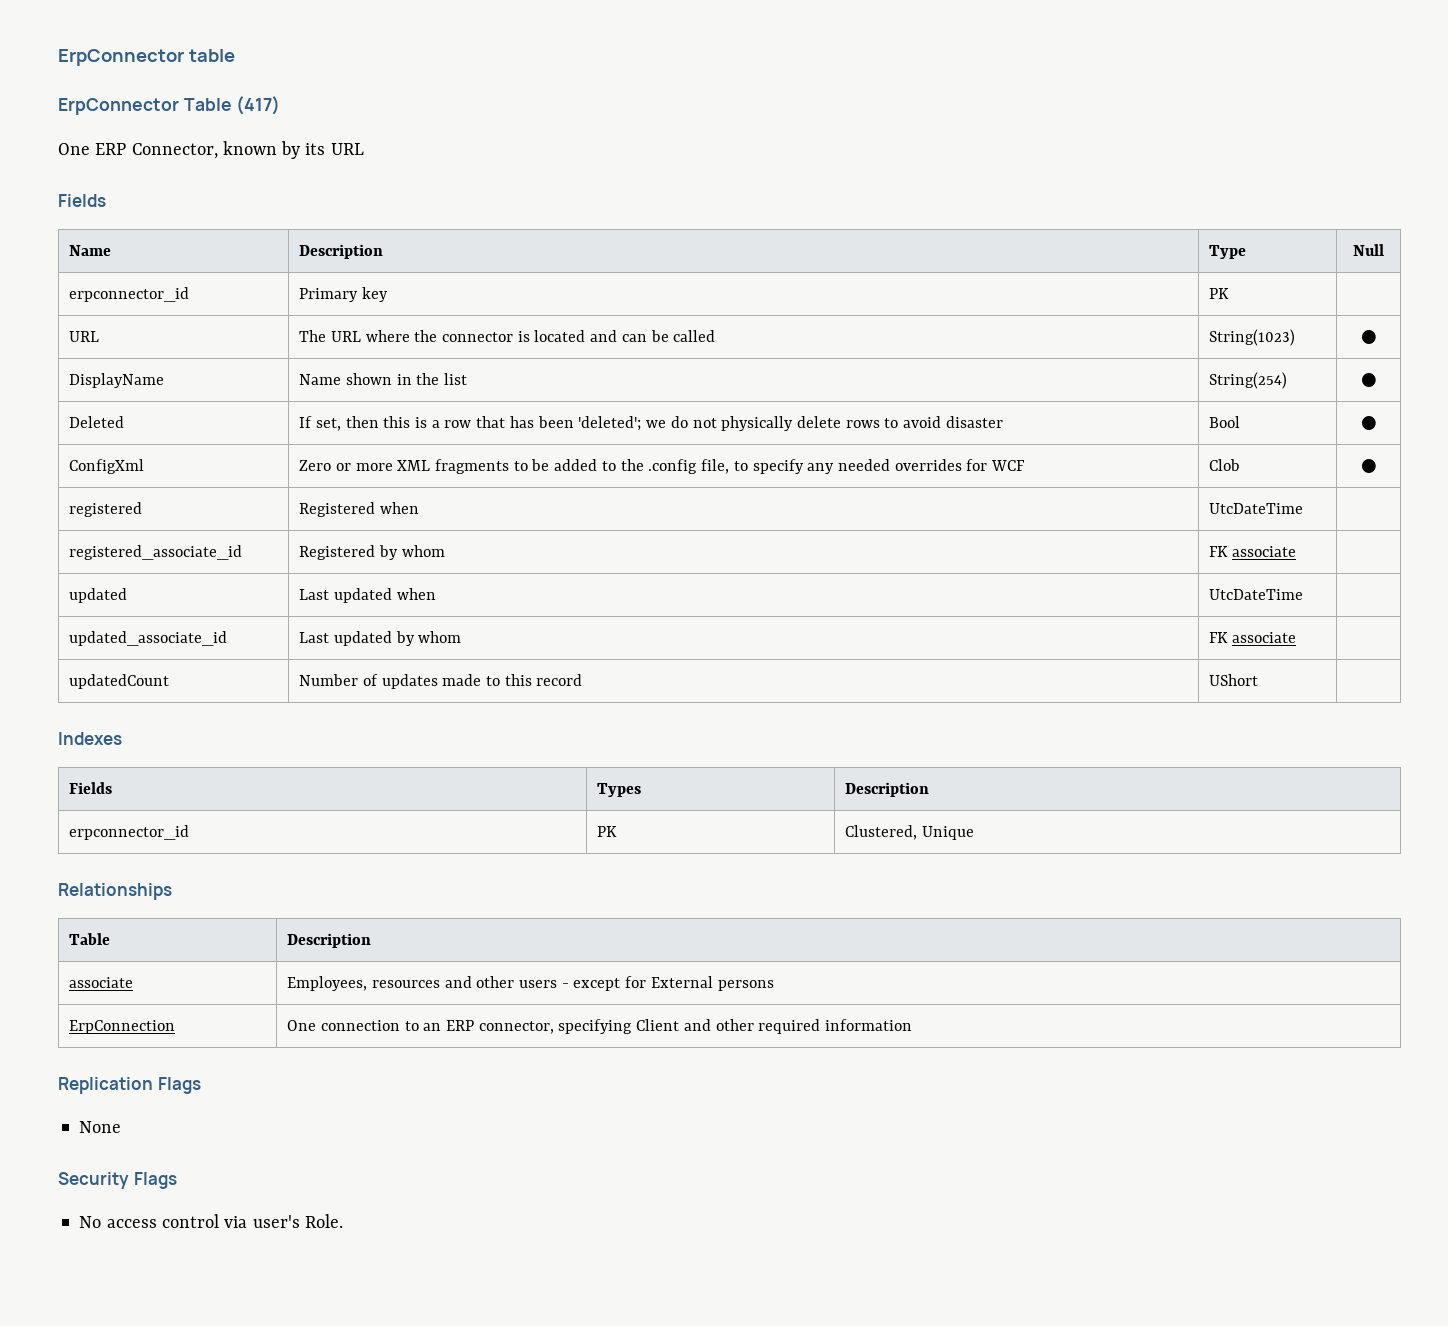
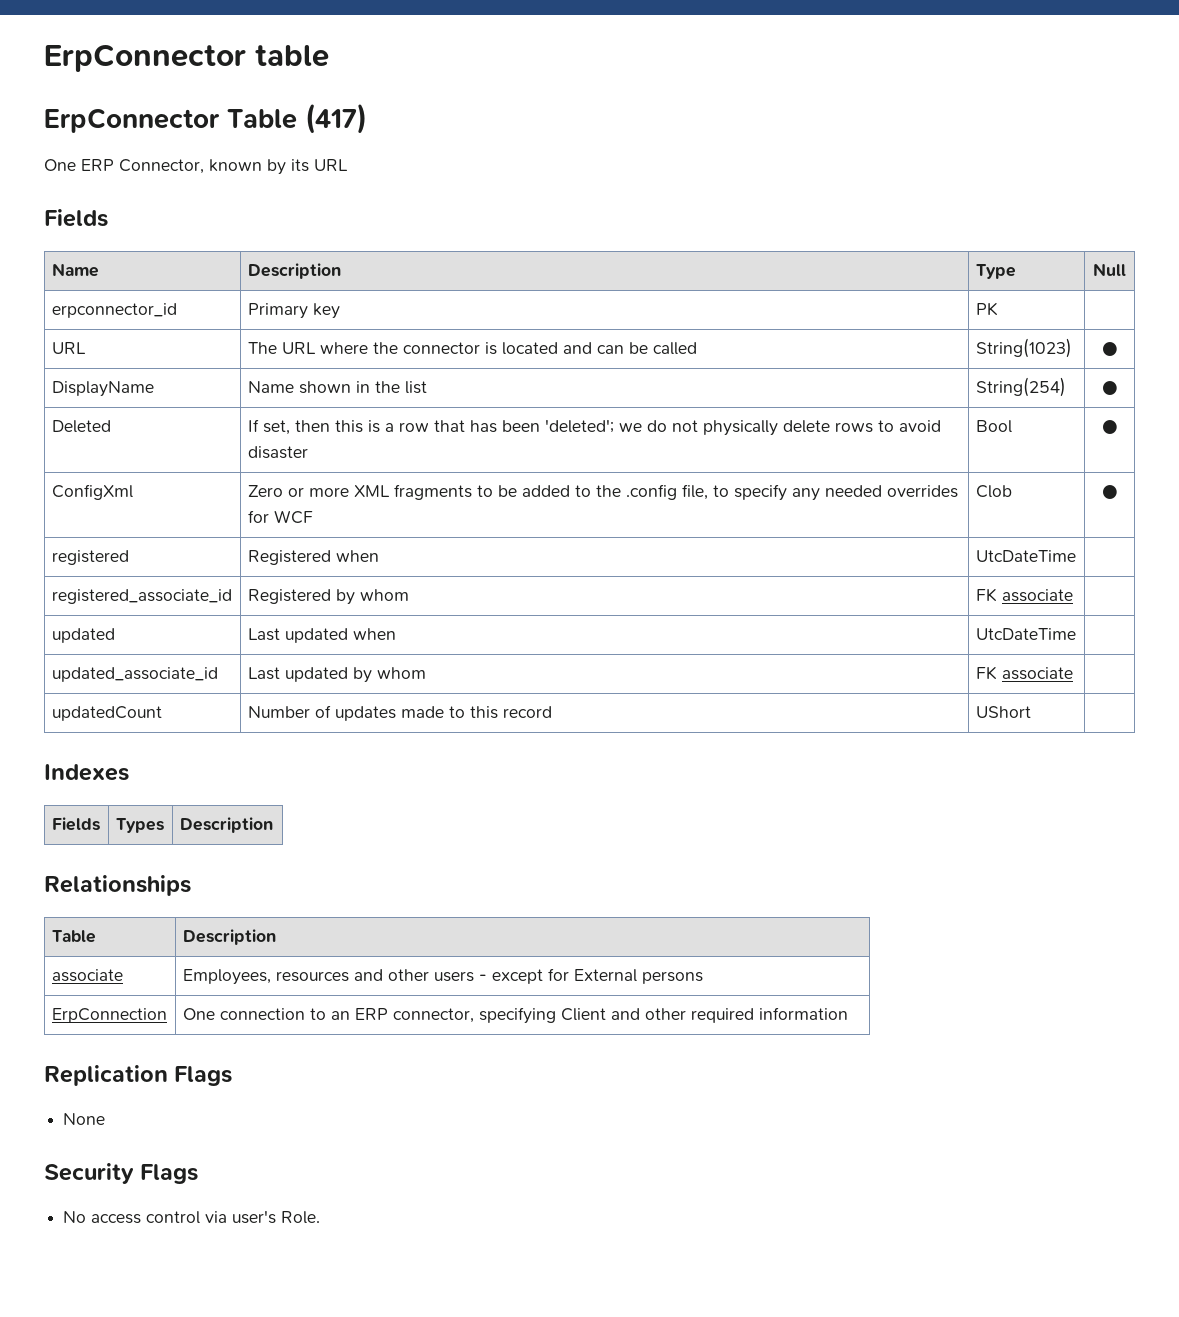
- erpconnector_id | PK | Clustered, Unique

